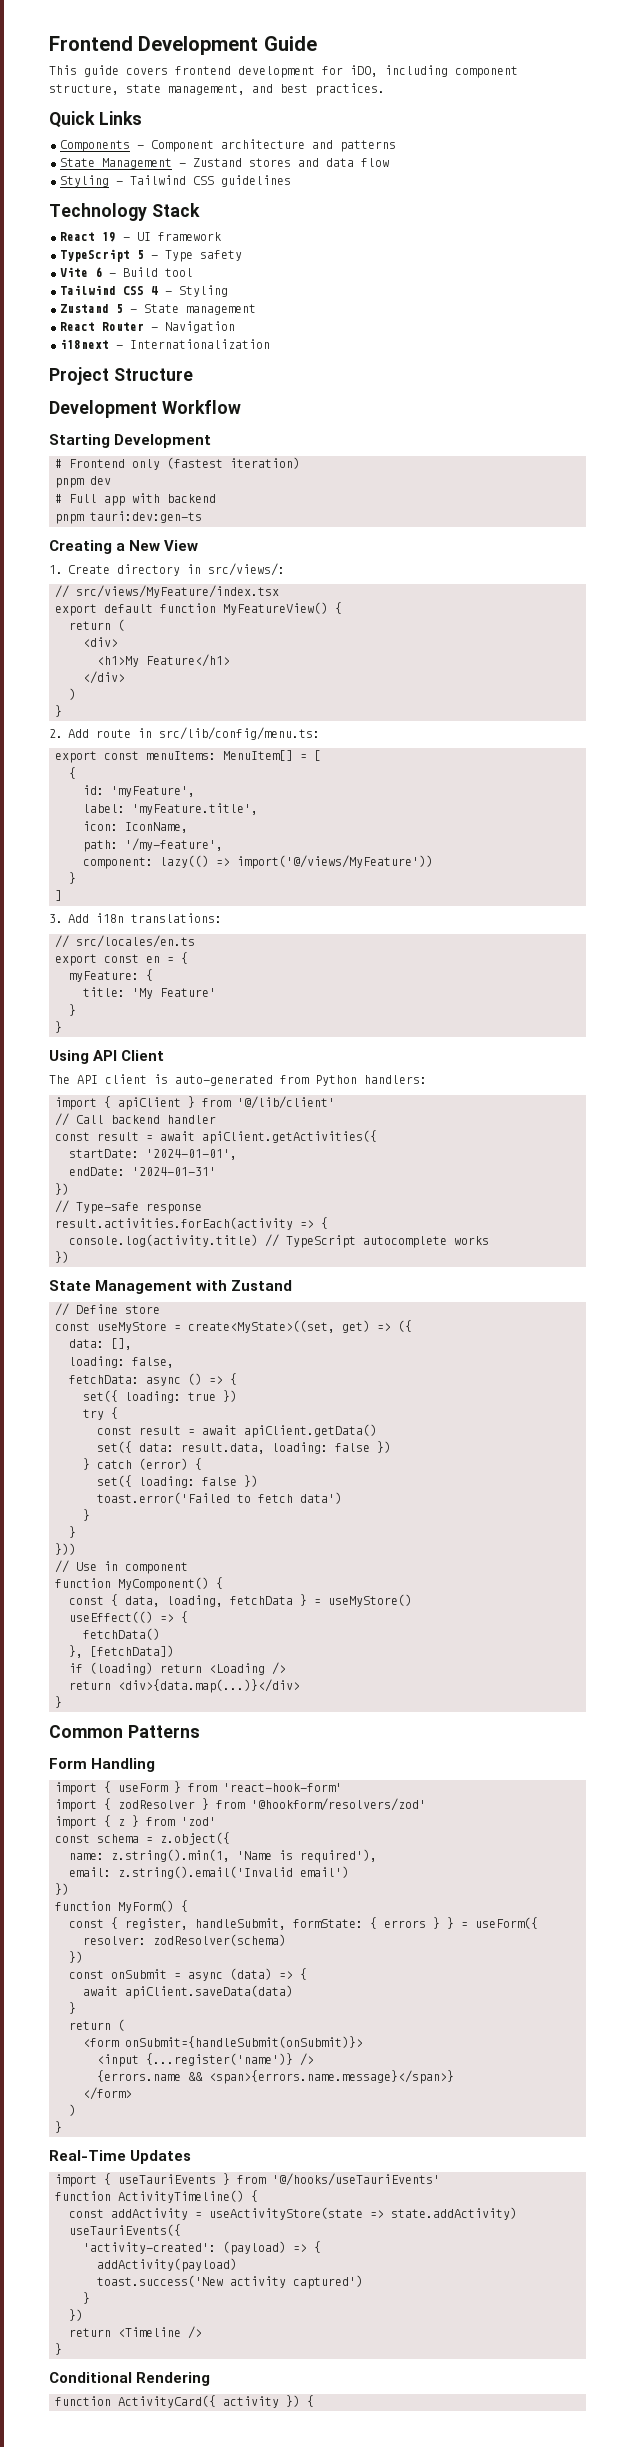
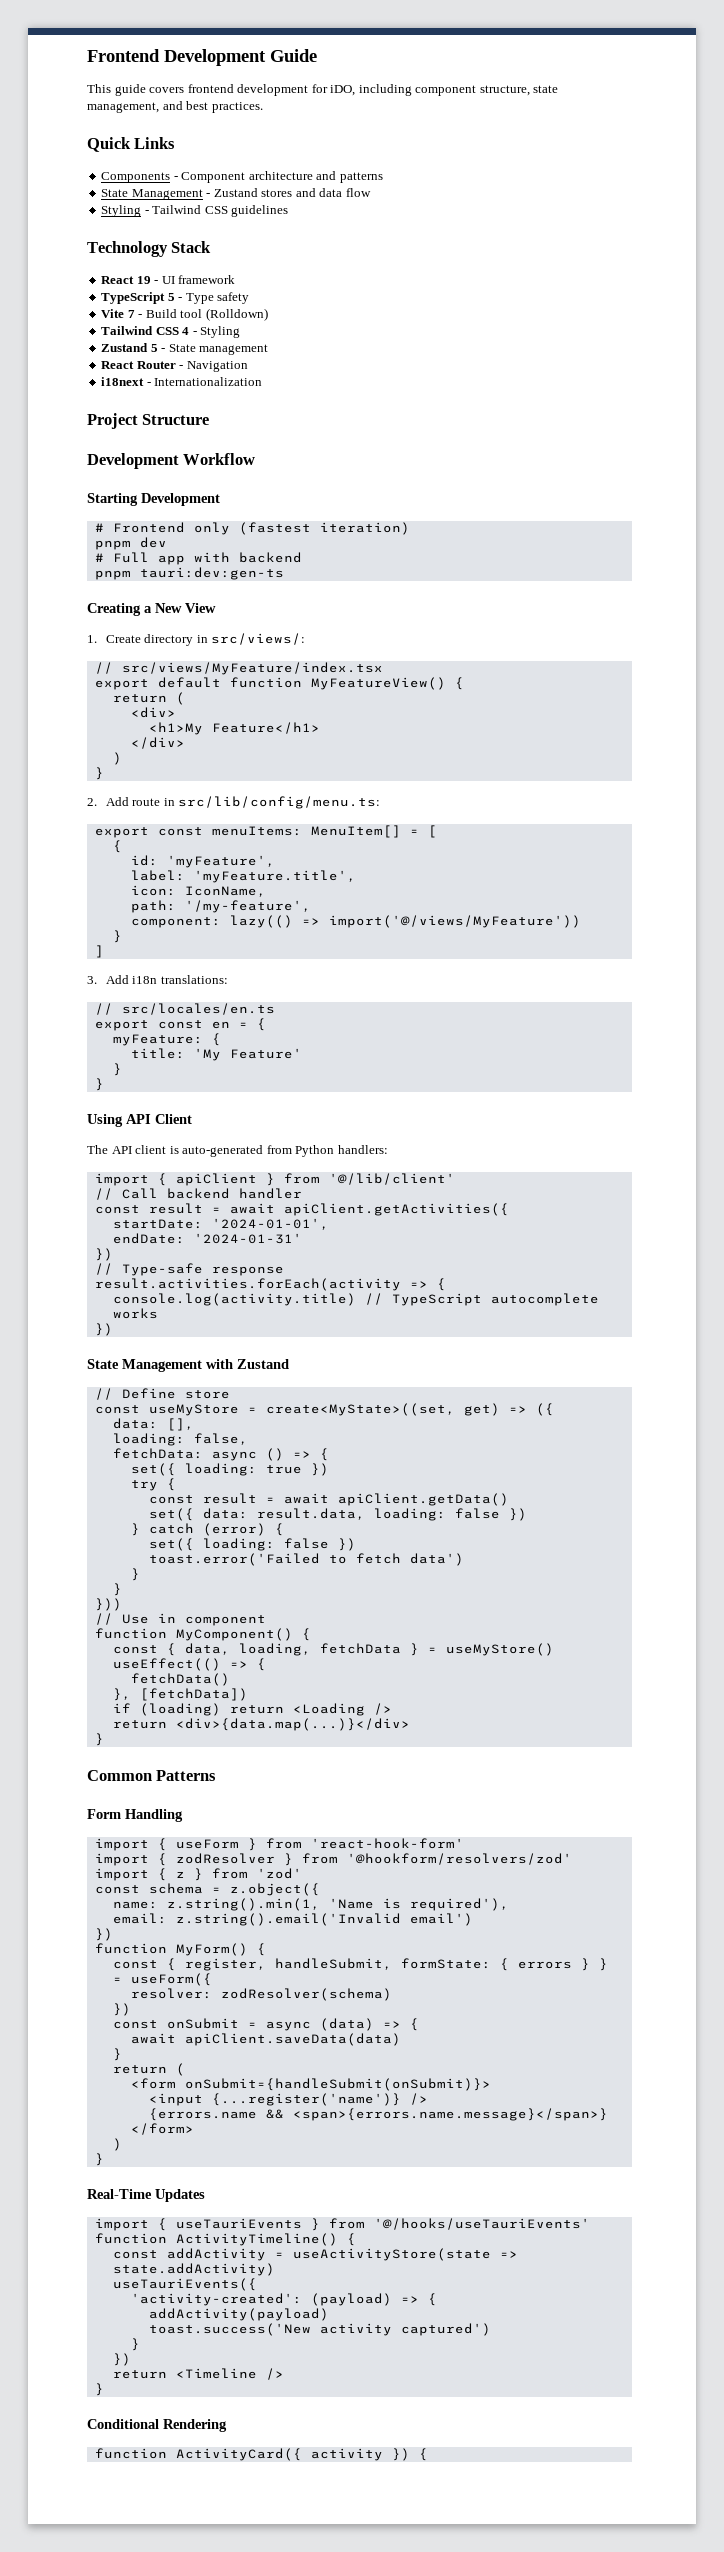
- Vite 6 - Build tool
+ Vite 7 - Build tool (Rolldown)

